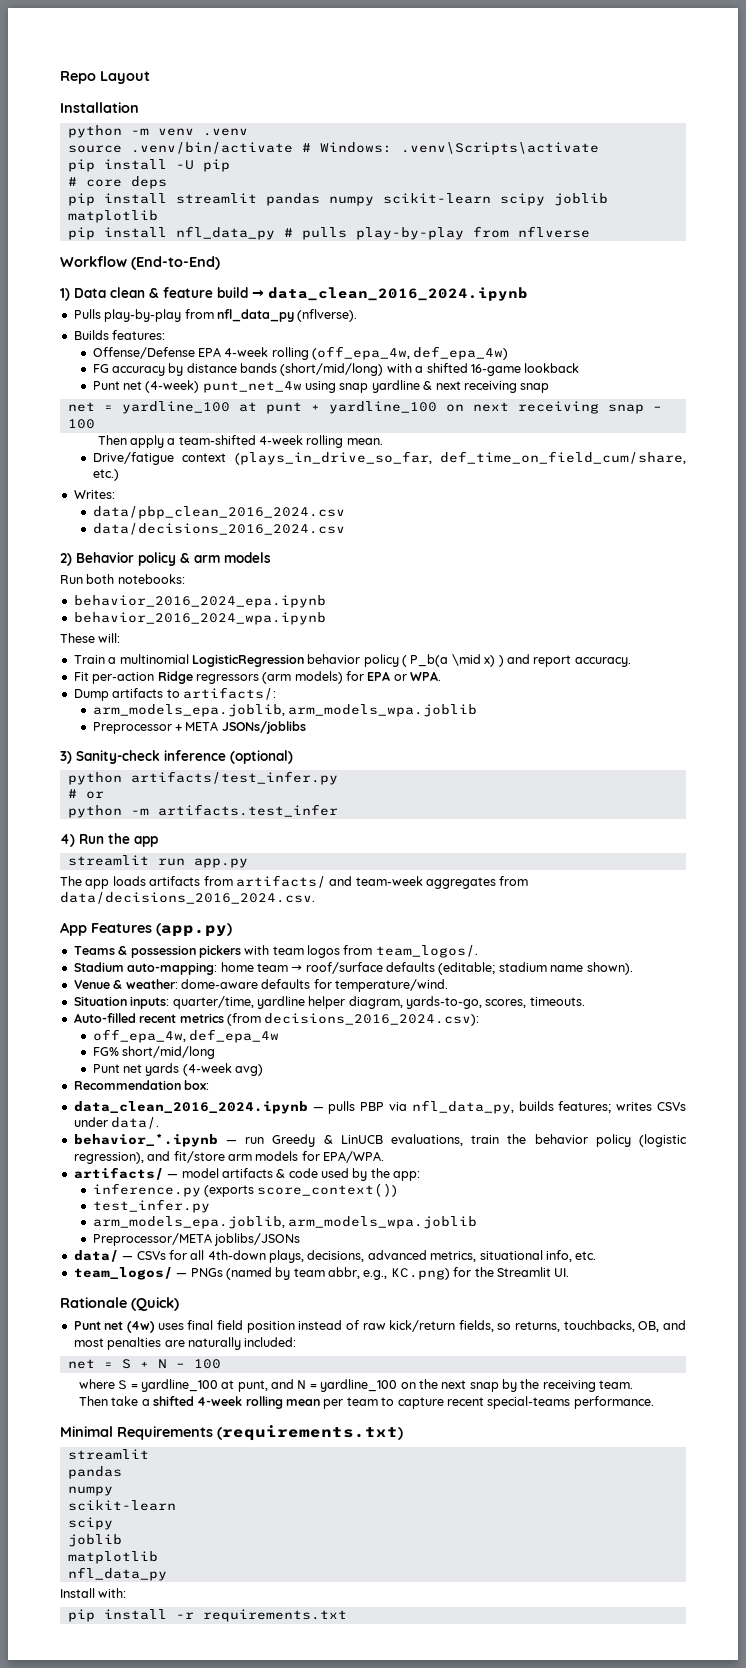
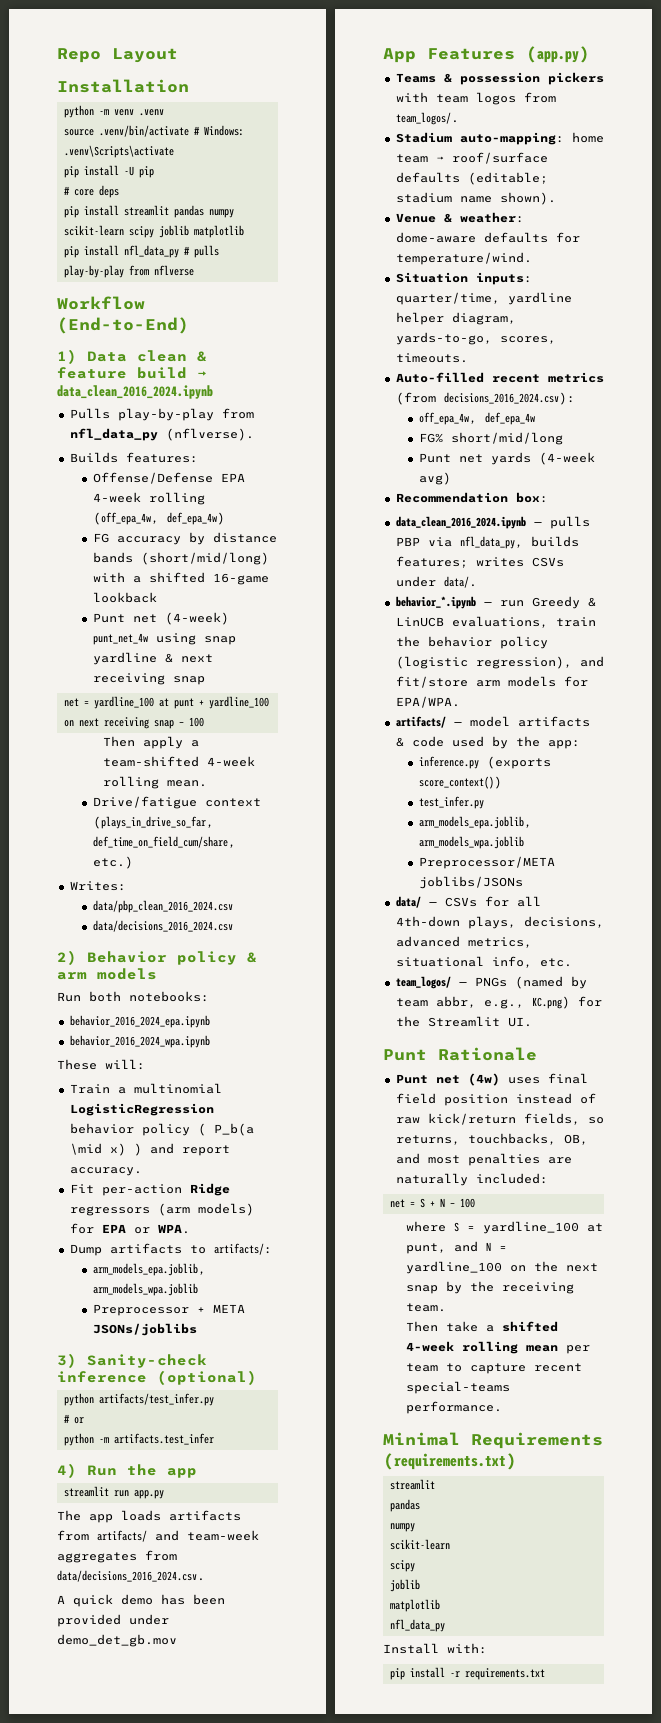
+ A quick demo has been provided under demo_det_gb.mov
- Rationale (Quick)
+ Punt Rationale

